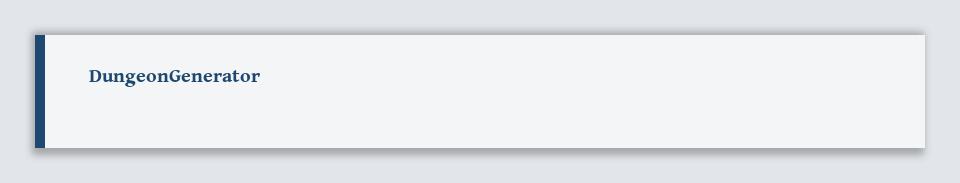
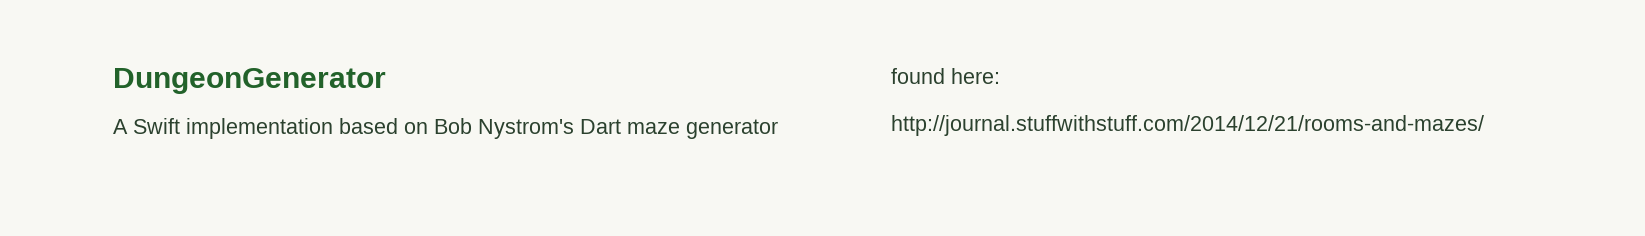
+ A Swift implementation based on Bob Nystrom's Dart maze generator found here:
+ http://journal.stuffwithstuff.com/2014/12/21/rooms-and-mazes/

